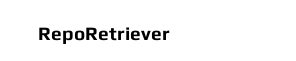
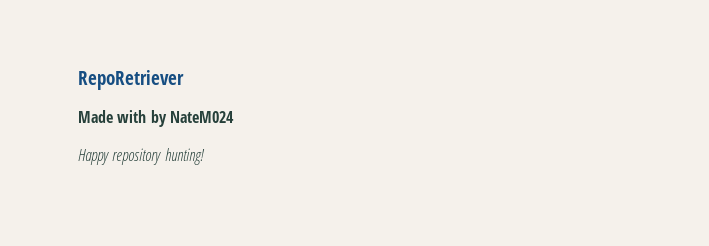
+ Made with by NateM024
+ Happy repository hunting!

